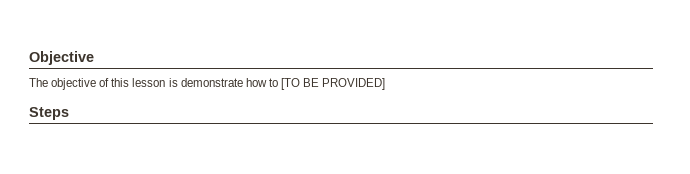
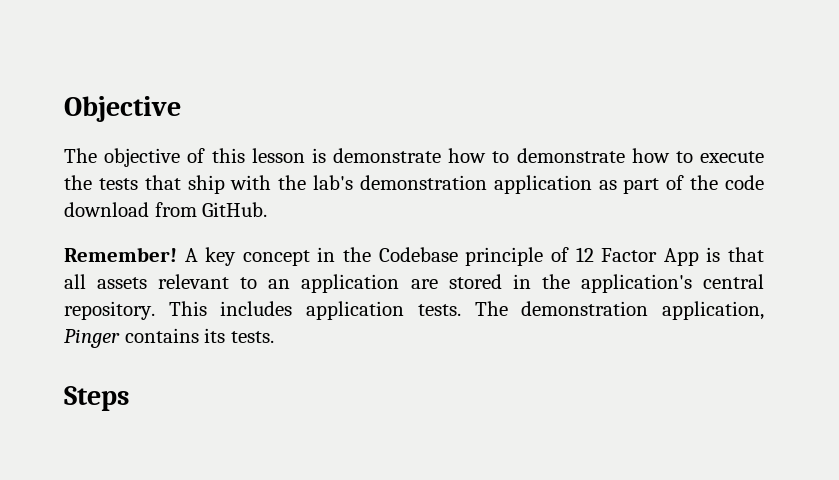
- The objective of this lesson is demonstrate how to [TO BE PROVIDED]
+ The objective of this lesson is demonstrate how to demonstrate how to execute the tests that ship with the lab's demonstration application as part of the code download from GitHub.
+ Remember! A key concept in the Codebase principle of 12 Factor App is that all assets relevant to an application are stored in the application's central repository. This includes application tests. The demonstration application, Pinger contains its tests.

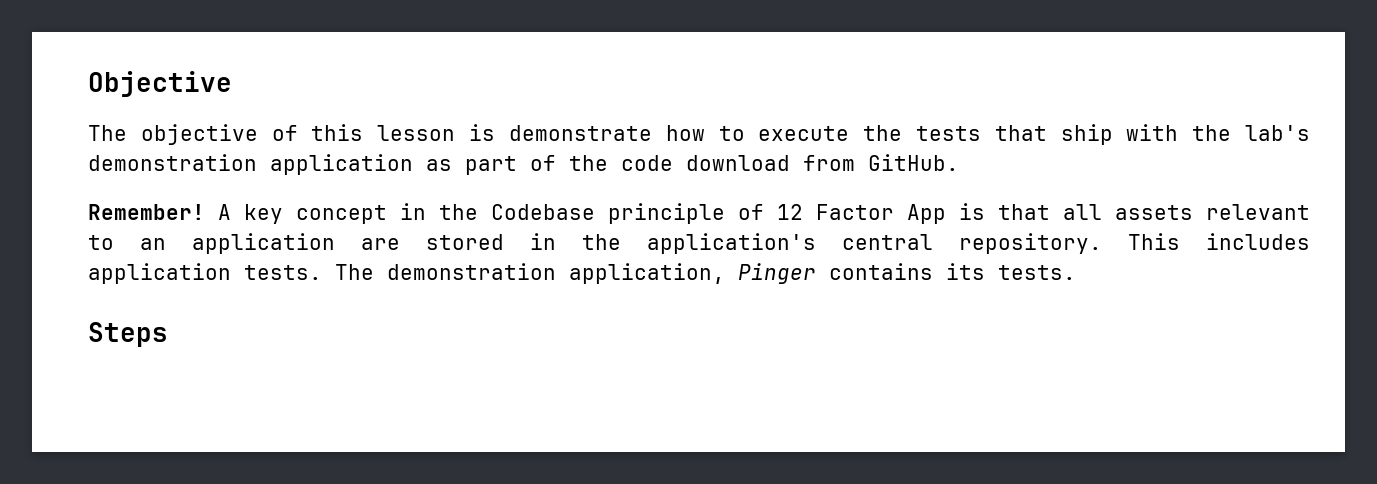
- The objective of this lesson is demonstrate how to demonstrate how to execute the tests that ship with the lab's demonstration application as part of the code download from GitHub.
+ The objective of this lesson is demonstrate how to execute the tests that ship with the lab's demonstration application as part of the code download from GitHub.

